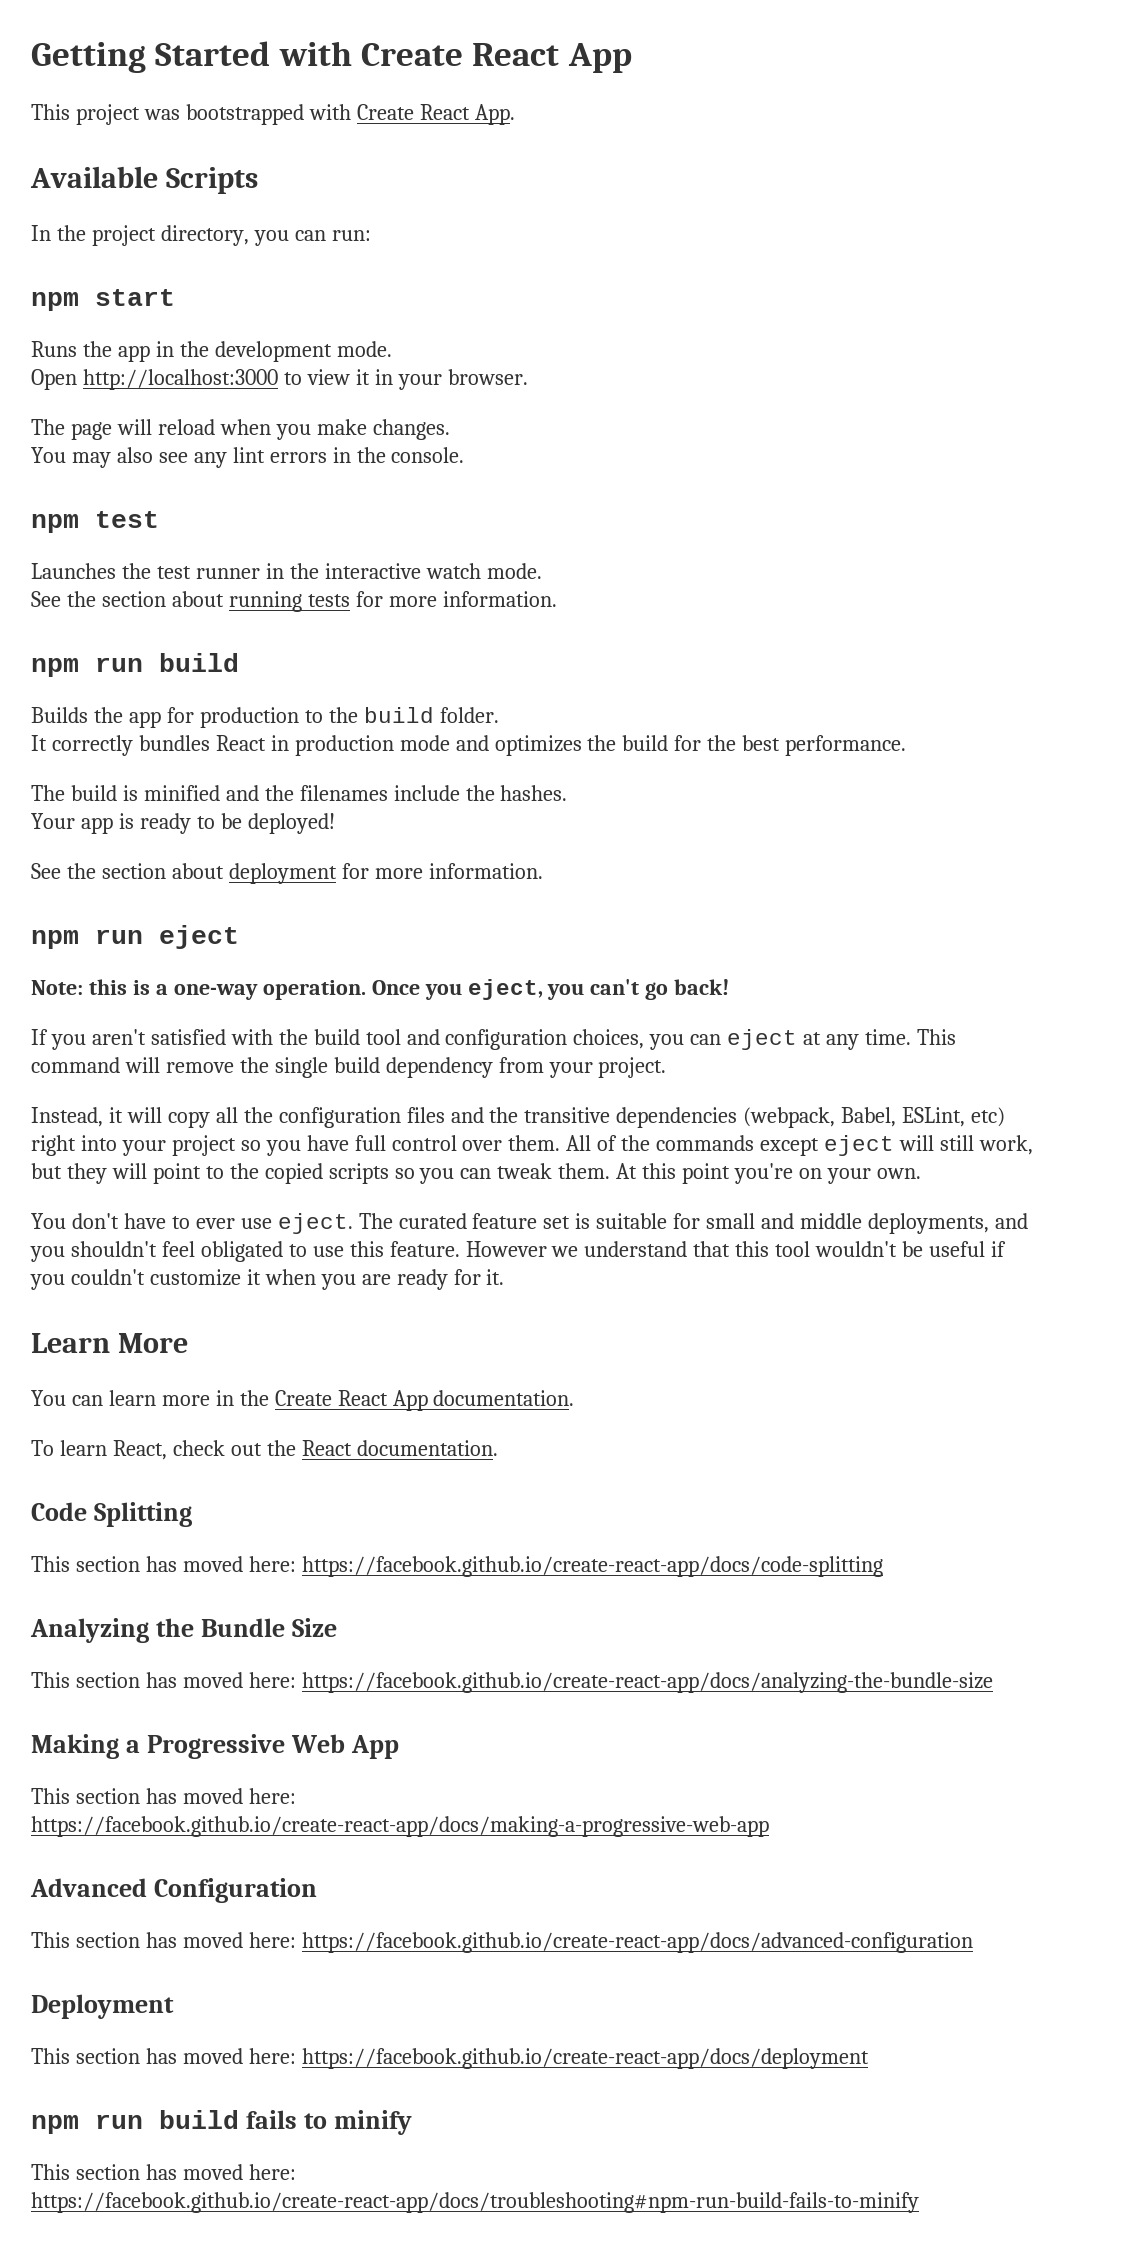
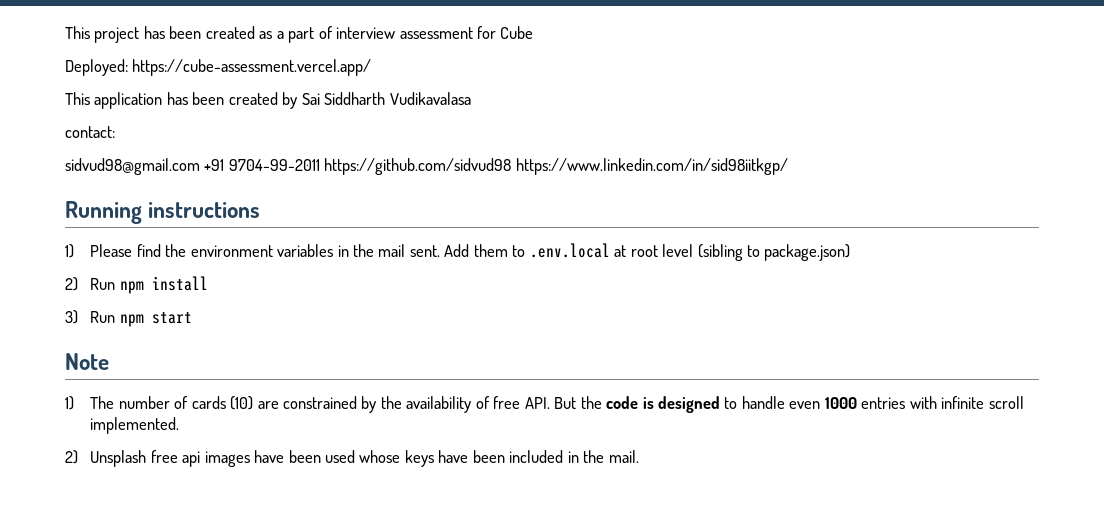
- Getting Started with Create React App
- This project was bootstrapped with Create React App.
- Available Scripts
- In the project directory, you can run:
- npm start
- Runs the app in the development mode.
- Open http://localhost:3000 to view it in your browser.
- The page will reload when you make changes.
- You may also see any lint errors in the console.
- npm test
- Launches the test runner in the interactive watch mode.
- See the section about running tests for more information.
- npm run build
- Builds the app for production to the build folder.
- It correctly bundles React in production mode and optimizes the build for the best performance.
- The build is minified and the filenames include the hashes.
- Your app is ready to be deployed!
- See the section about deployment for more information.
- npm run eject
- Note: this is a one-way operation. Once you eject, you can't go back!
- If you aren't satisfied with the build tool and configuration choices, you can eject at any time. This command will remove the single build dependency from your project.
- Instead, it will copy all the configuration files and the transitive dependencies (webpack, Babel, ESLint, etc) right into your project so you have full control over them. All of the commands except eject will still work, but they will point to the copied scripts so you can tweak them. At this point you're on your own.
- You don't have to ever use eject. The curated feature set is suitable for small and middle deployments, and you shouldn't feel obligated to use this feature. However we understand that this tool wouldn't be useful if you couldn't customize it when you are ready for it.
- Learn More
- You can learn more in the Create React App documentation.
- To learn React, check out the React documentation.
- Code Splitting
- This section has moved here: https://facebook.github.io/create-react-app/docs/code-splitting
- Analyzing the Bundle Size
- This section has moved here: https://facebook.github.io/create-react-app/docs/analyzing-the-bundle-size
- Making a Progressive Web App
- This section has moved here: https://facebook.github.io/create-react-app/docs/making-a-progressive-web-app
- Advanced Configuration
- This section has moved here: https://facebook.github.io/create-react-app/docs/advanced-configuration
- Deployment
- This section has moved here: https://facebook.github.io/create-react-app/docs/deployment
- npm run build fails to minify
- This section has moved here: https://facebook.github.io/create-react-app/docs/troubleshooting#npm-run-build-fails-to-minify
+ This project has been created as a part of interview assessment for Cube
+ Deployed: https://cube-assessment.vercel.app/
+ This application has been created by Sai Siddharth Vudikavalasa
+ contact:
+ sidvud98@gmail.com +91 9704-99-2011 https://github.com/sidvud98 https://www.linkedin.com/in/sid98iitkgp/
+ Running instructions
+ 1) Please find the environment variables in the mail sent. Add them to .env.local at root level (sibling to package.json)
+ 2) Run npm install
+ 3) Run npm start
+ Note
+ 1) The number of cards (10) are constrained by the availability of free API. But the code is designed to handle even 1000 entries with infinite scroll implemented.
+ 2) Unsplash free api images have been used whose keys have been included in the mail.

